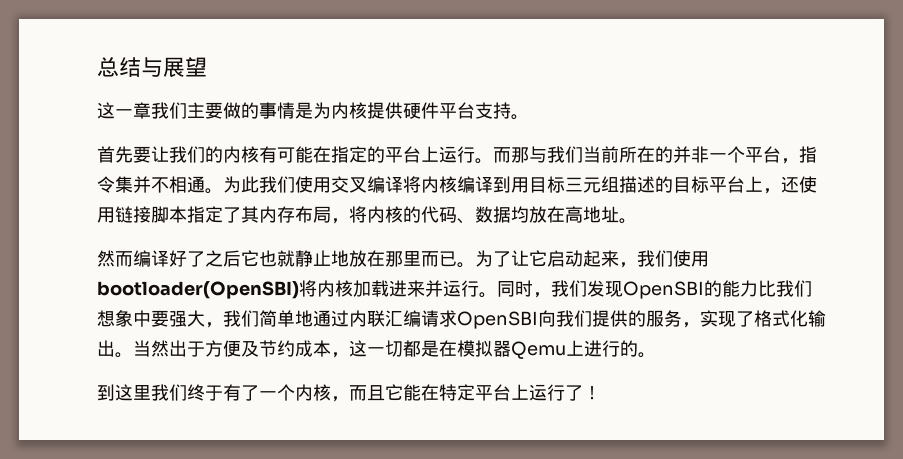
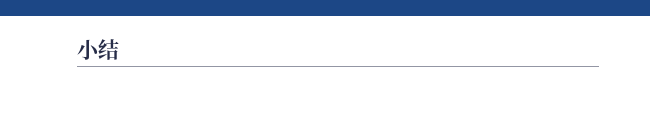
- 总结与展望
- 这一章我们主要做的事情是为内核提供硬件平台支持。
- 首先要让我们的内核有可能在指定的平台上运行。而那与我们当前所在的并非一个平台，指令集并不相通。为此我们使用交叉编译将内核编译到用目标三元组描述的目标平台上，还使用链接脚本指定了其内存布局，将内核的代码、数据均放在高地址。
- 然而编译好了之后它也就静止地放在那里而已。为了让它启动起来，我们使用bootloader(OpenSBI)将内核加载进来并运行。同时，我们发现OpenSBI的能力比我们想象中要强大，我们简单地通过内联汇编请求OpenSBI向我们提供的服务，实现了格式化输出。当然出于方便及节约成本，这一切都是在模拟器Qemu上进行的。
- 到这里我们终于有了一个内核，而且它能在特定平台上运行了！
+ 小结

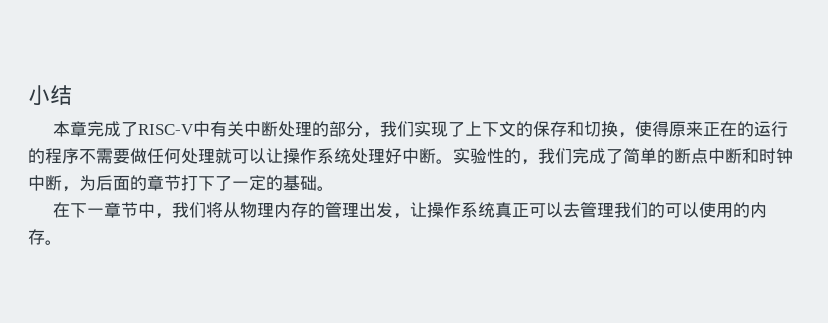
+ 本章完成了RISC-V中有关中断处理的部分，我们实现了上下文的保存和切换，使得原来正在的运行的程序不需要做任何处理就可以让操作系统处理好中断。实验性的，我们完成了简单的断点中断和时钟中断，为后面的章节打下了一定的基础。
+ 在下一章节中，我们将从物理内存的管理出发，让操作系统真正可以去管理我们的可以使用的内存。

